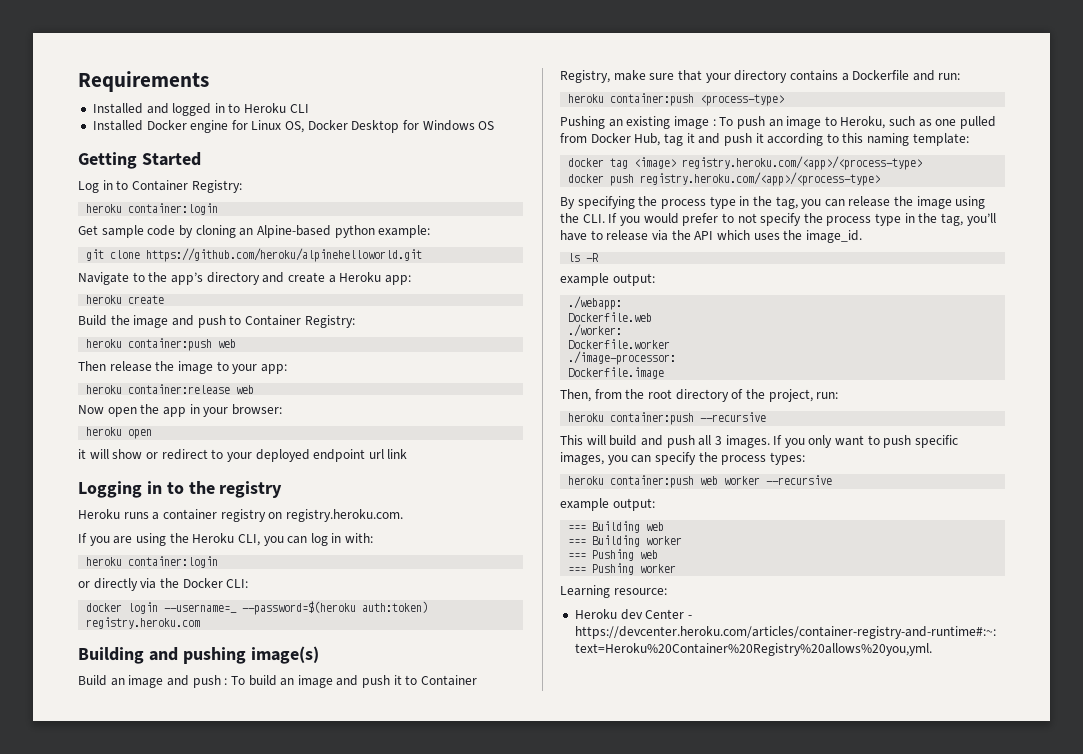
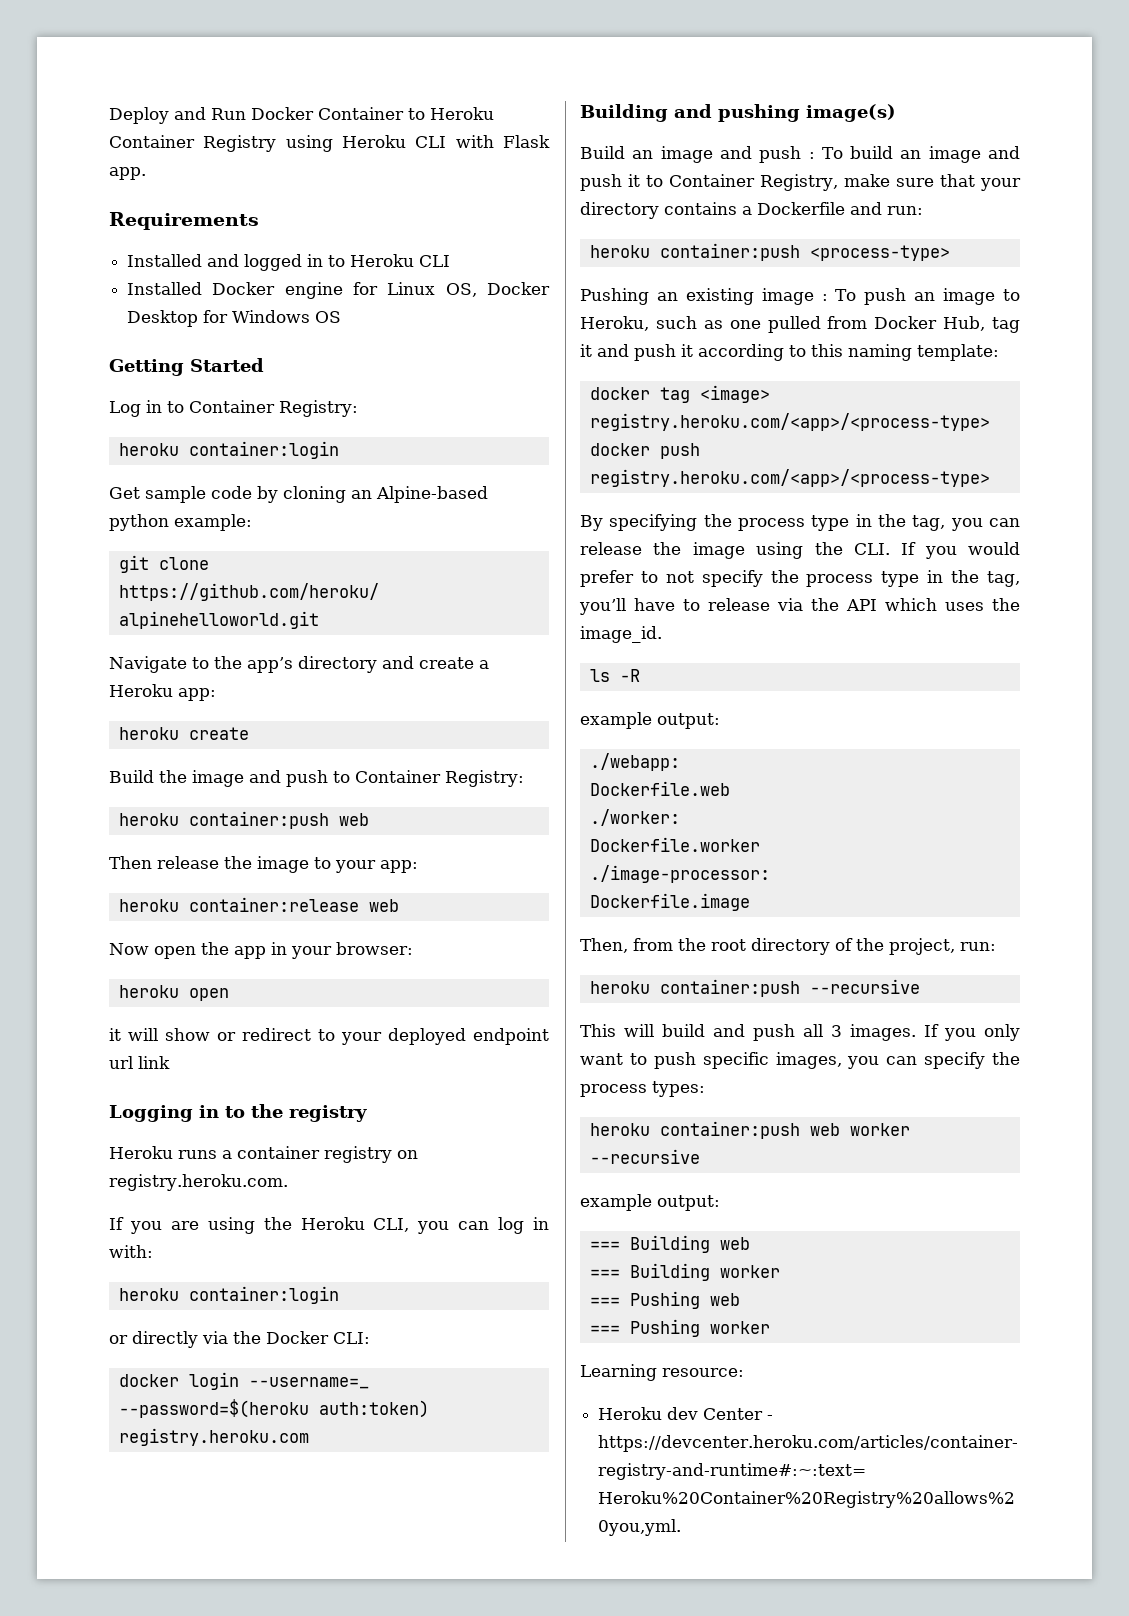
+ Deploy and Run Docker Container to Heroku Container Registry using Heroku CLI with Flask app.

